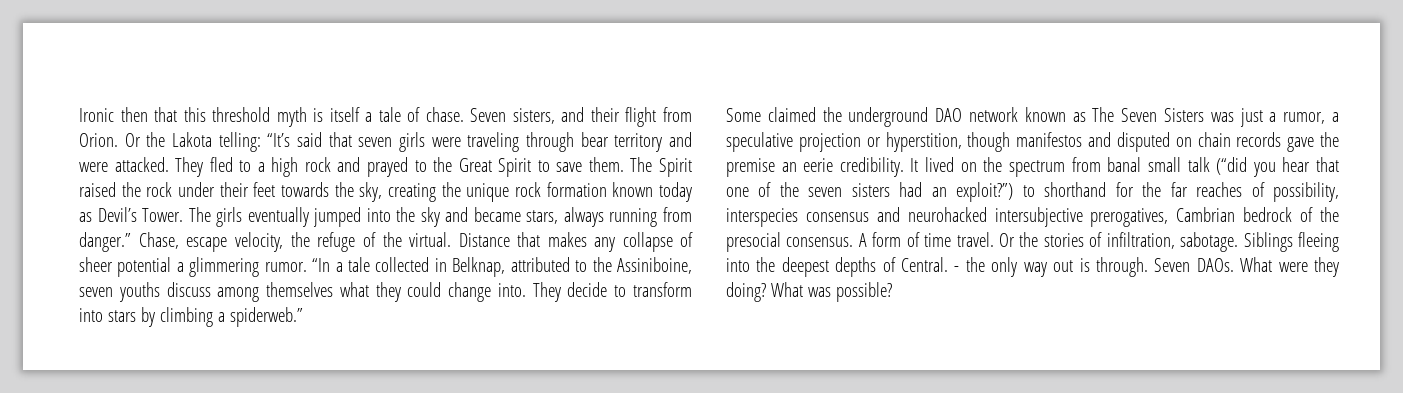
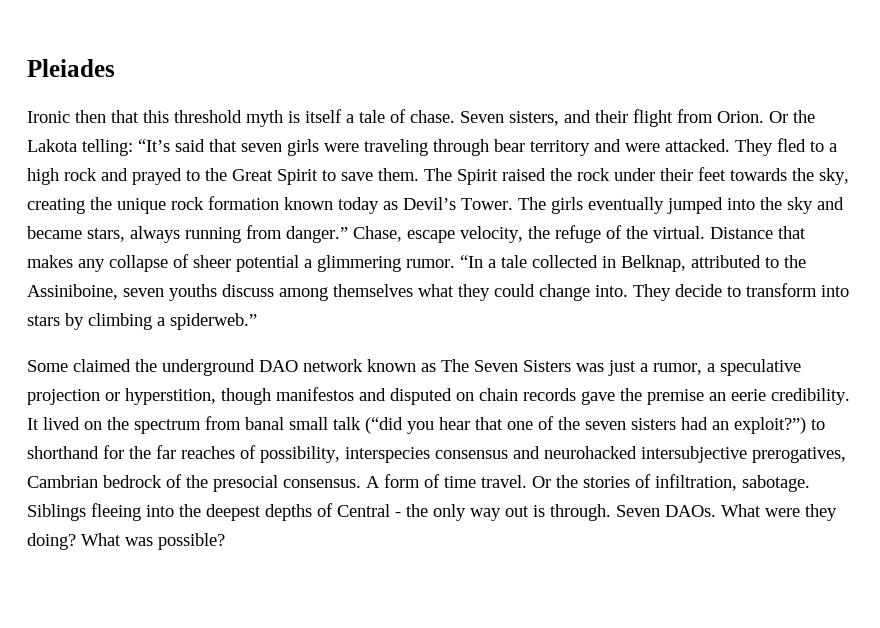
+ Pleiades
- Siblings fleeing into the deepest depths of Central. - the only way out is through.
+ Siblings fleeing into the deepest depths of Central - the only way out is through.

